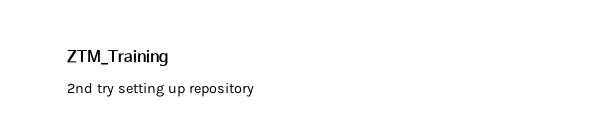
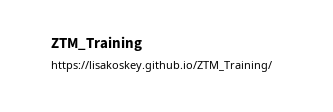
- 2nd try setting up repository
+ https://lisakoskey.github.io/ZTM_Training/

